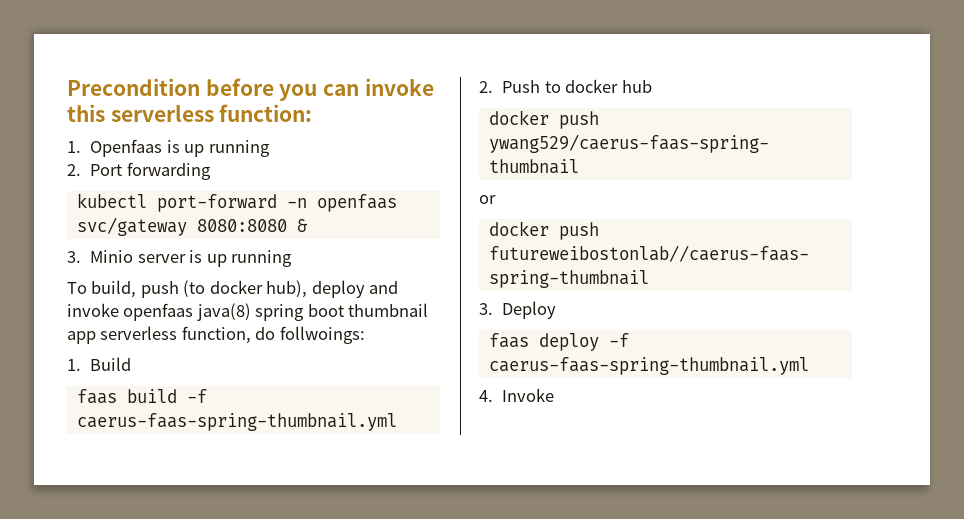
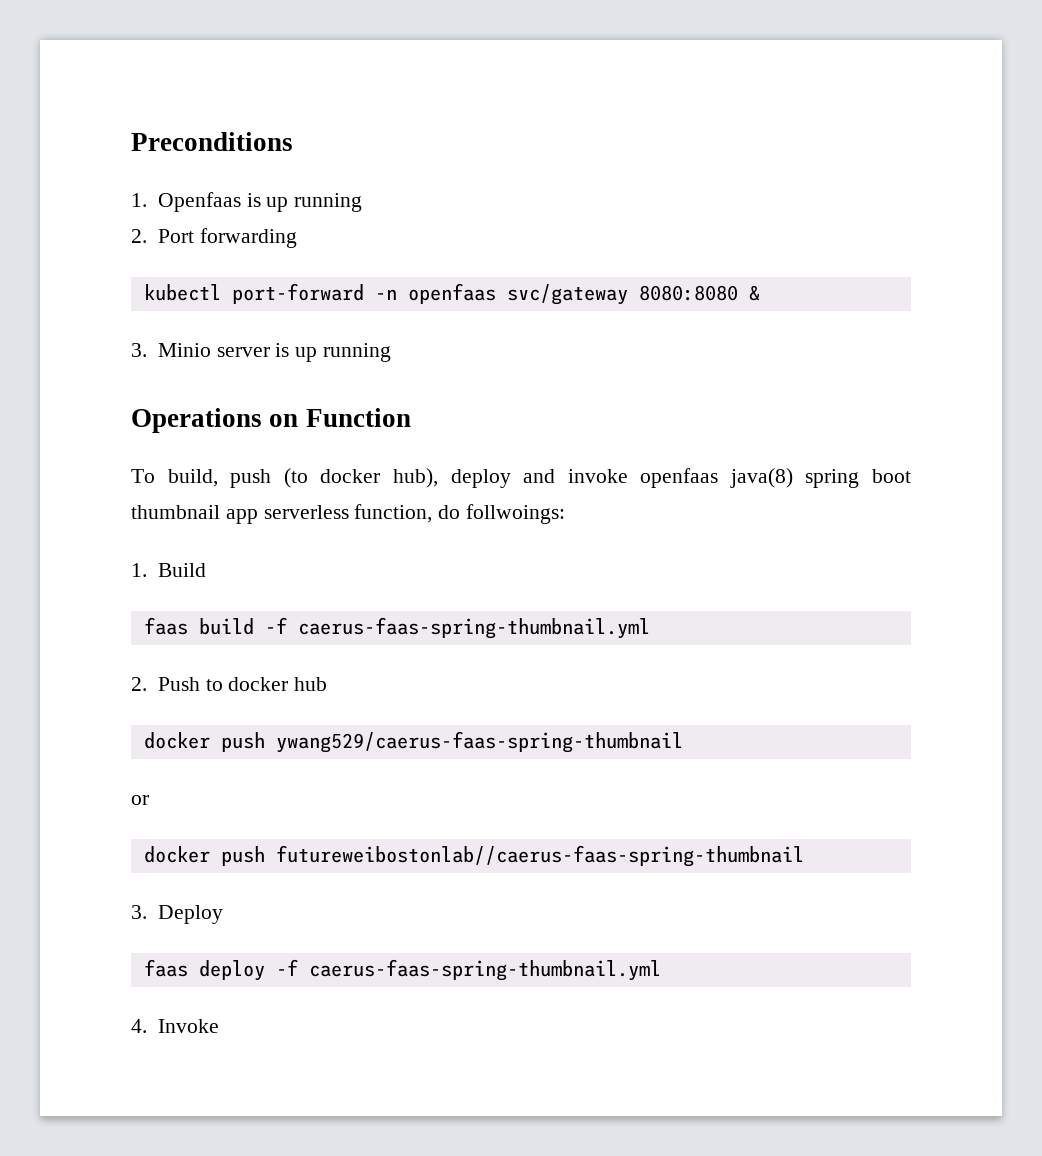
- Precondition before you can invoke this serverless function:
+ Preconditions
+ Operations on Function

